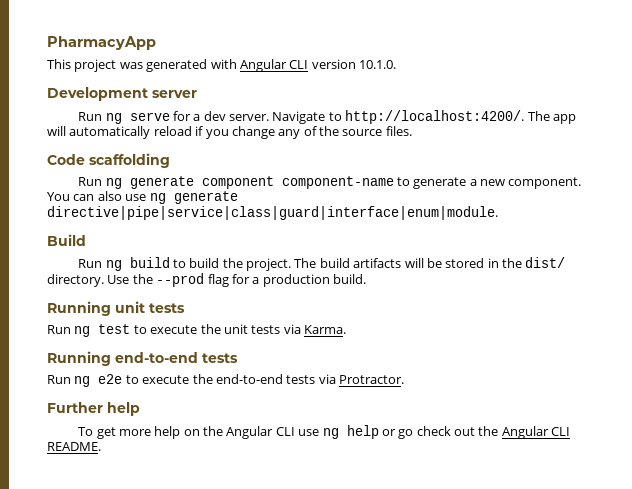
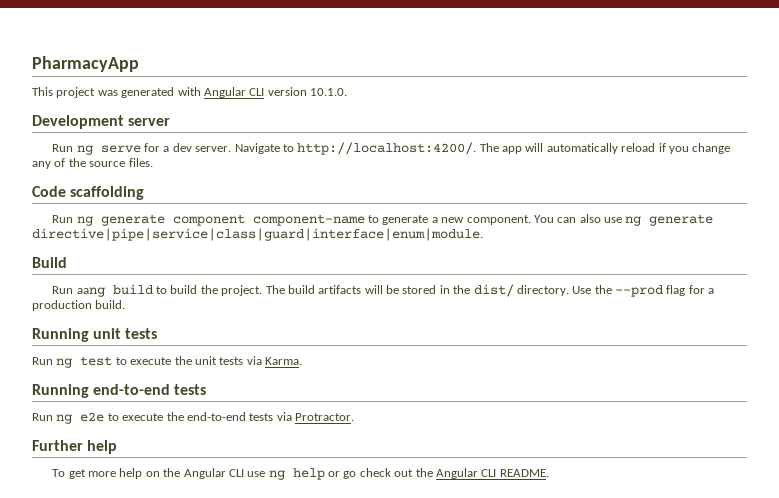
- Run ng build to build the project.
+ Run aang build to build the project.

